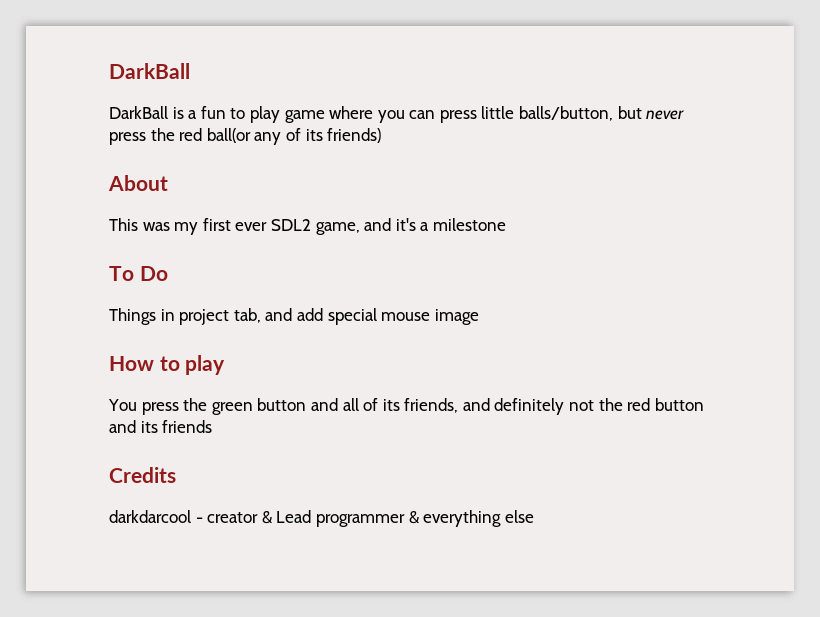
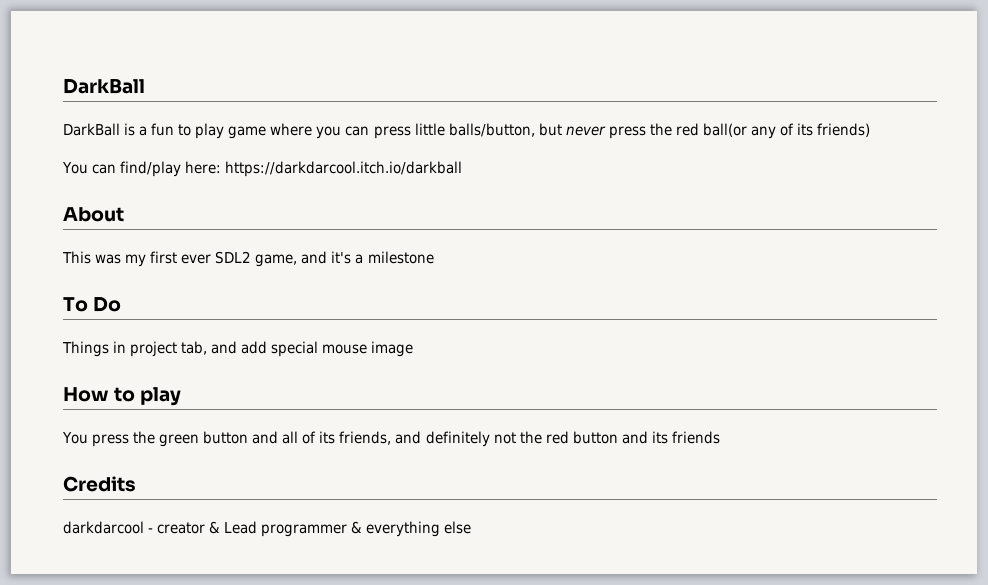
+ You can find/play here: https://darkdarcool.itch.io/darkball

